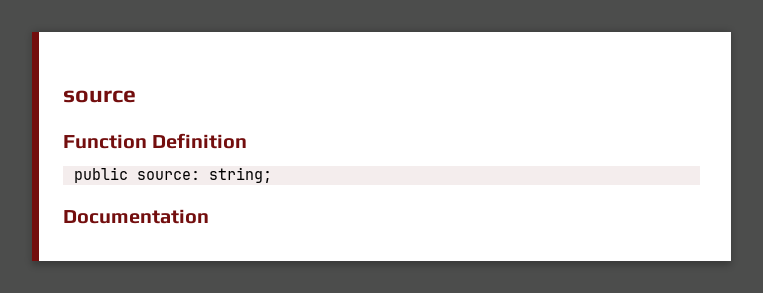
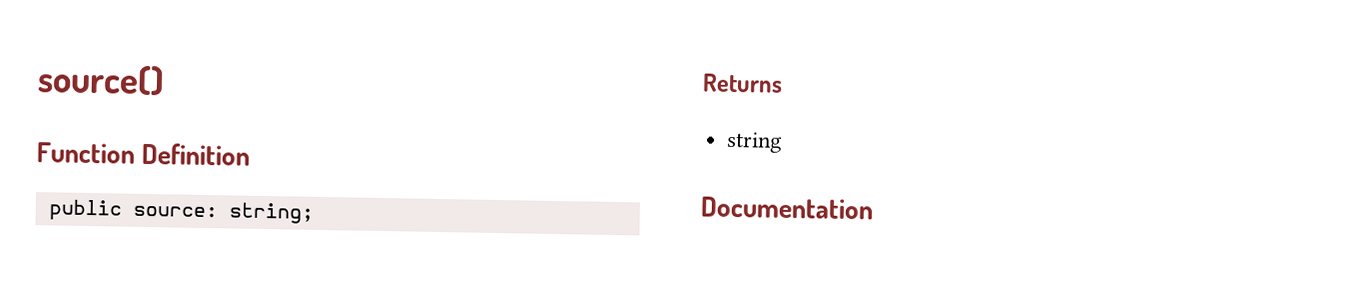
- source
+ source()
+ Returns
+ string

